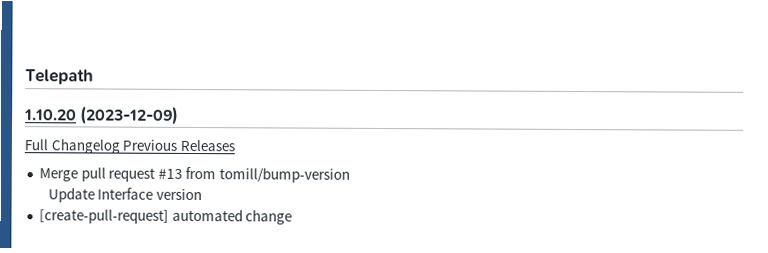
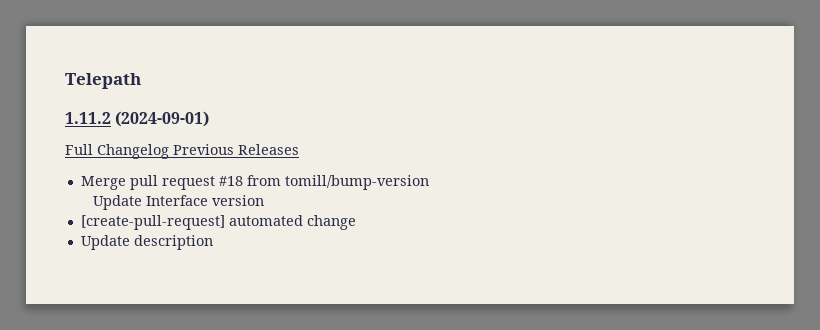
- 1.10.20 (2023-12-09)
+ 1.11.2 (2024-09-01)
- Merge pull request #13 from tomill/bump-version
+ Merge pull request #18 from tomill/bump-version
+ Update description

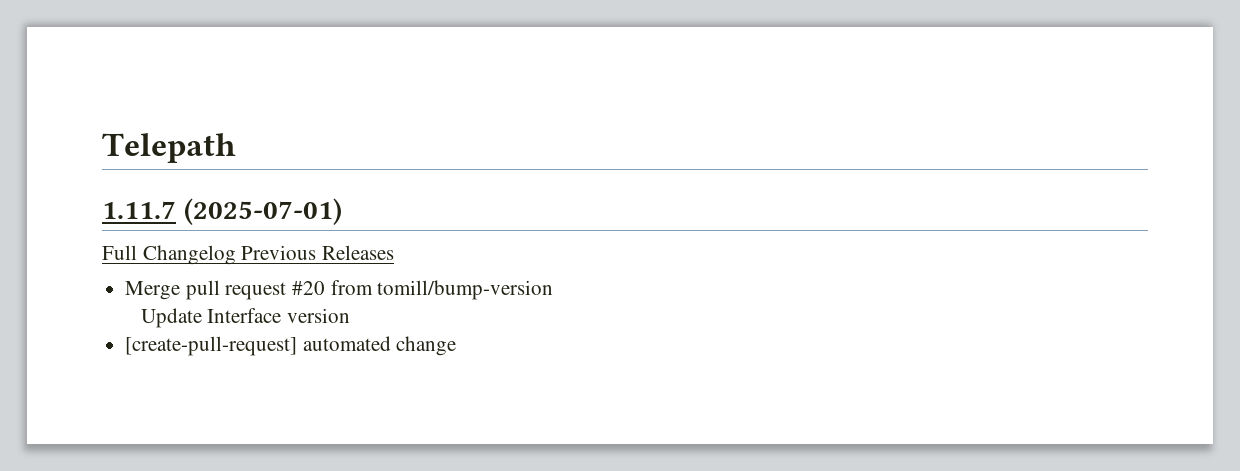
- 1.11.2 (2024-09-01)
+ 1.11.7 (2025-07-01)
- Merge pull request #18 from tomill/bump-version
+ Merge pull request #20 from tomill/bump-version
- Update description

